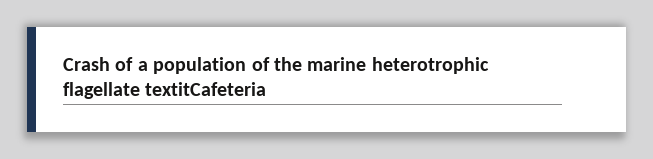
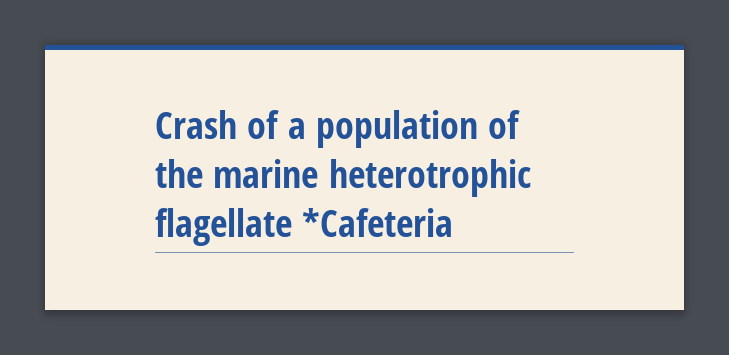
- Crash of a population of the marine heterotrophic flagellate textitCafeteria
+ Crash of a population of the marine heterotrophic flagellate *Cafeteria

